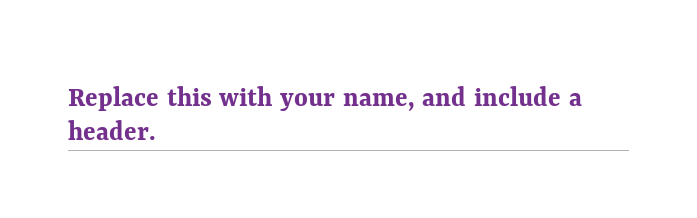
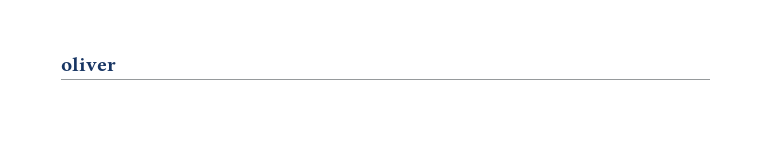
- Replace this with your name, and include a header.
+ oliver

